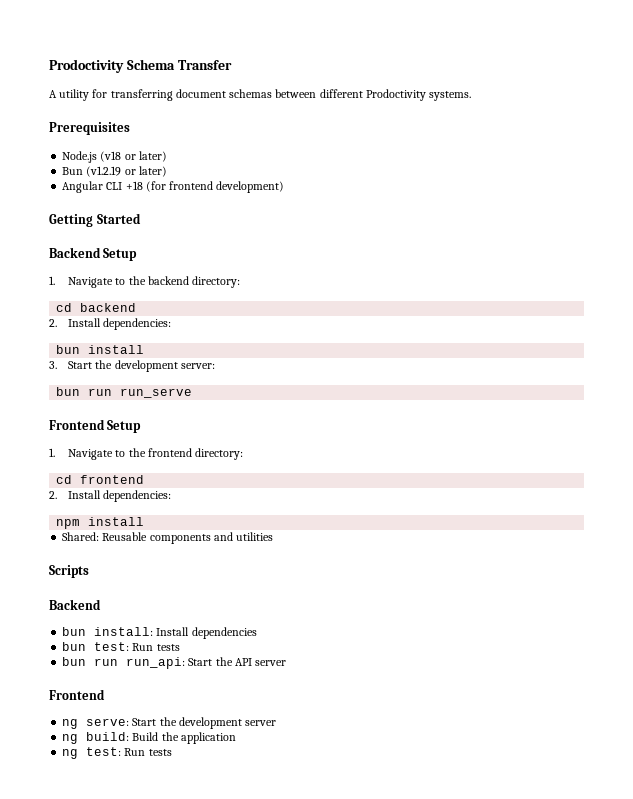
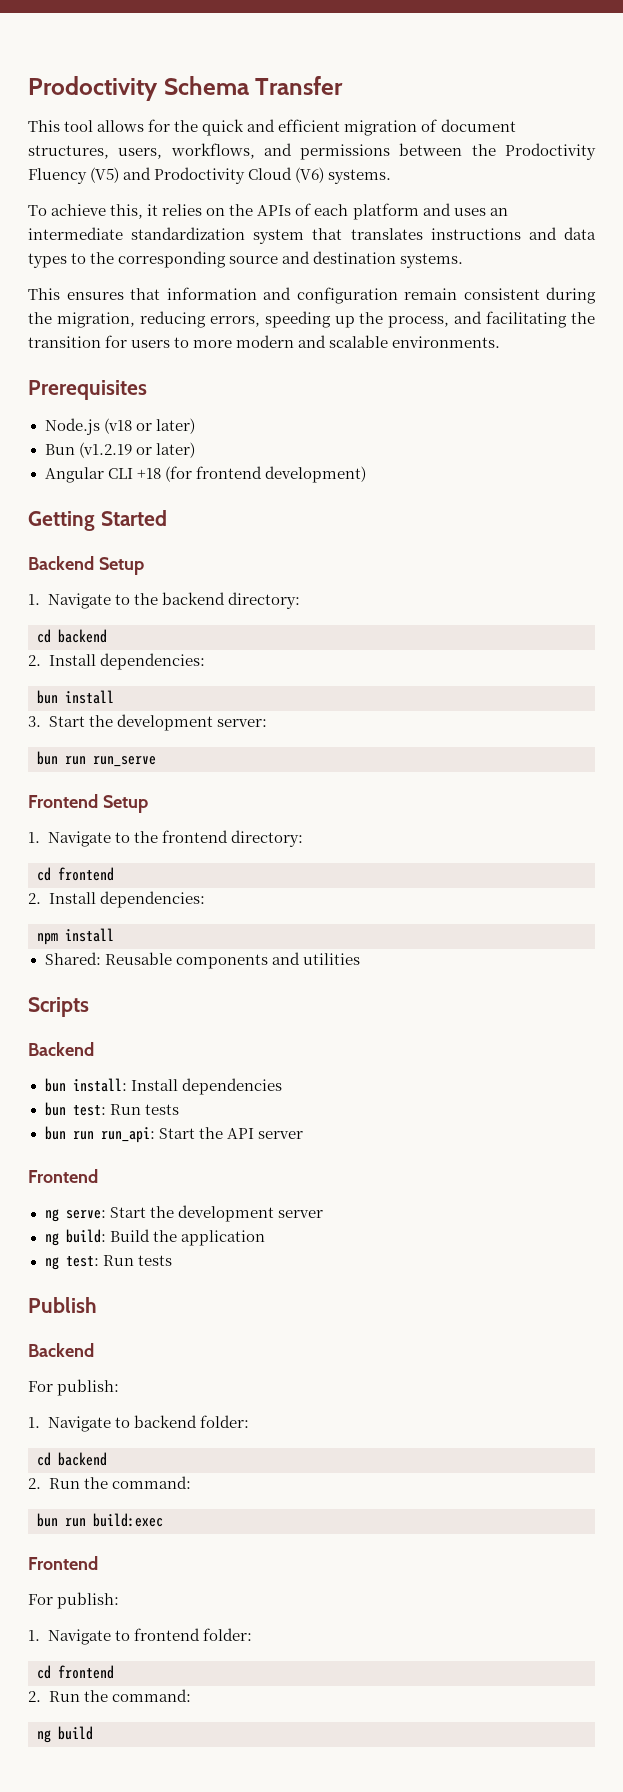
- A utility for transferring document schemas between different Prodoctivity systems.
+ This tool allows for the quick and efficient migration of document structures, users, workflows, and permissions between the Prodoctivity Fluency (V5) and Prodoctivity Cloud (V6) systems.
+ To achieve this, it relies on the APIs of each platform and uses an intermediate standardization system that translates instructions and data types to the corresponding source and destination systems.
+ This ensures that information and configuration remain consistent during the migration, reducing errors, speeding up the process, and facilitating the transition for users to more modern and scalable environments.
+ Publish
+ Backend
+ For publish:
+ 1. Navigate to backend folder:
+ cd backend
+ 2. Run the command:
+ bun run build:exec
+ Frontend
+ For publish:
+ 1. Navigate to frontend folder:
+ cd frontend
+ 2. Run the command:
+ ng build

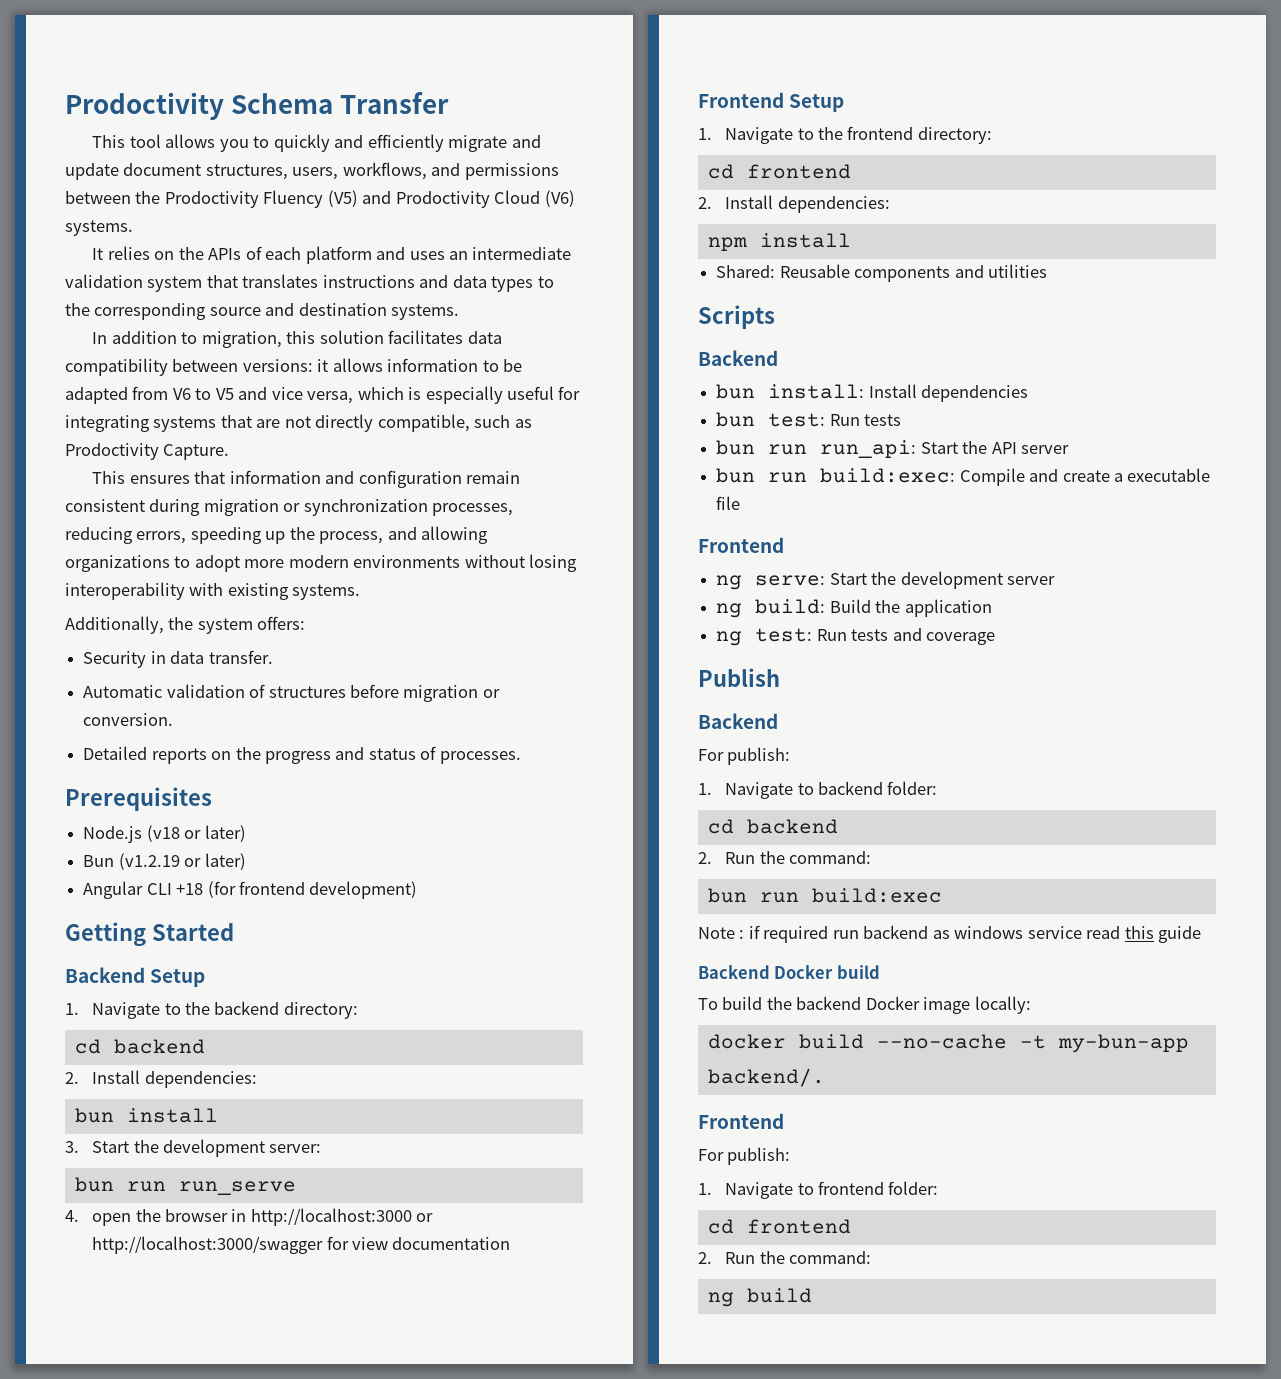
- This tool allows for the quick and efficient migration of document structures, users, workflows, and permissions between the Prodoctivity Fluency (V5) and Prodoctivity Cloud (V6) systems.
+ This tool allows you to quickly and efficiently migrate and update document structures, users, workflows, and permissions between the Prodoctivity Fluency (V5) and Prodoctivity Cloud (V6) systems.
- To achieve this, it relies on the APIs of each platform and uses an intermediate standardization system that translates instructions and data types to the corresponding source and destination systems.
+ It relies on the APIs of each platform and uses an intermediate validation system that translates instructions and data types to the corresponding source and destination systems.
+ In addition to migration, this solution facilitates data compatibility between versions: it allows information to be adapted from V6 to V5 and vice versa, which is especially useful for integrating systems that are not directly compatible, such as Prodoctivity Capture.
- This ensures that information and configuration remain consistent during the migration, reducing errors, speeding up the process, and facilitating the transition for users to more modern and scalable environments.
+ This ensures that information and configuration remain consistent during migration or synchronization processes, reducing errors, speeding up the process, and allowing organizations to adopt more modern environments without losing interoperability with existing systems.
+ Additionally, the system offers:
+ Security in data transfer.
+ Automatic validation of structures before migration or conversion.
+ Detailed reports on the progress and status of processes.
+ 4. open the browser in http://localhost:3000 or http://localhost:3000/swagger for view documentation
+ bun run build:exec: Compile and create a executable file
- ng test: Run tests
+ ng test: Run tests and coverage
+ Note : if required run backend as windows service read this guide
+ Backend Docker build
+ To build the backend Docker image locally:
+ docker build --no-cache -t my-bun-app backend/.

